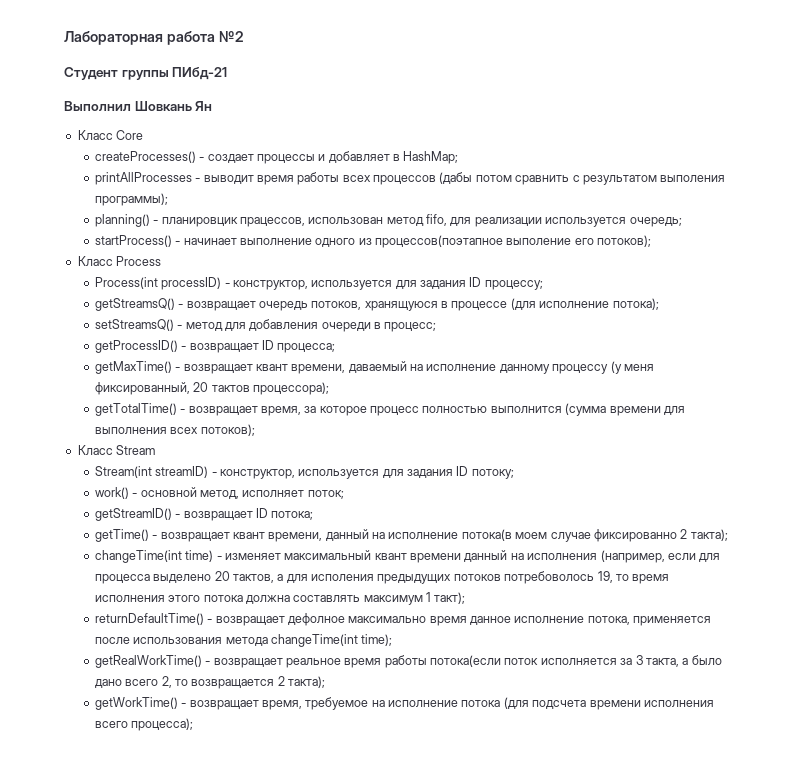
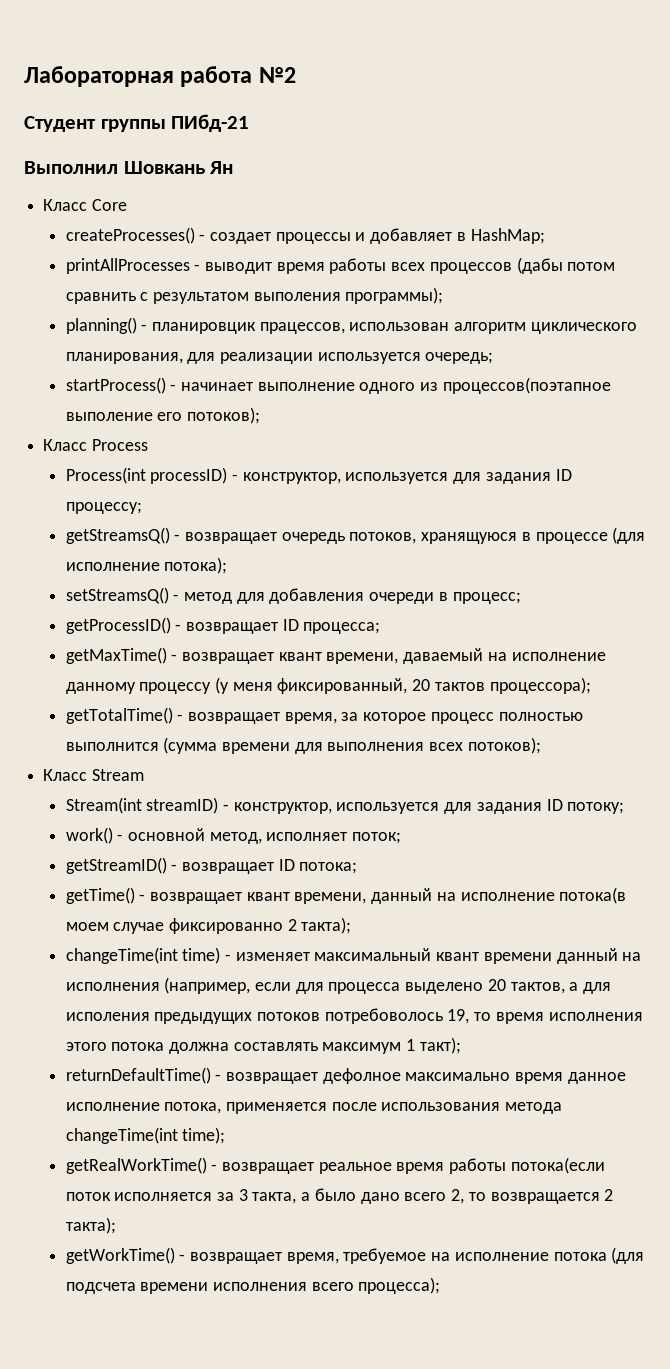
- planning() - планировцик працессов, использован метод fifo, для реализации используется очередь;
+ planning() - планировцик працессов, использован алгоритм циклического планирования, для реализации используется очередь;

